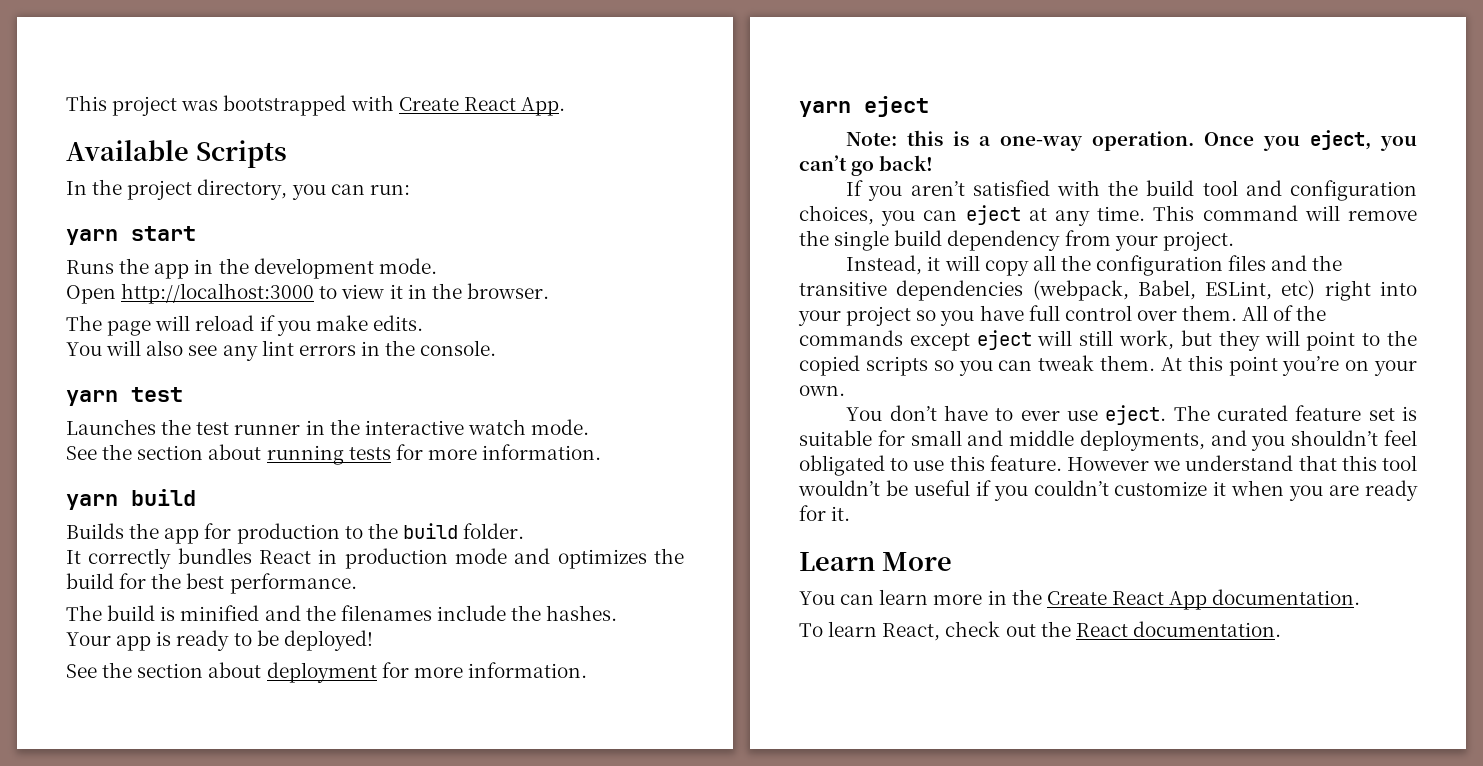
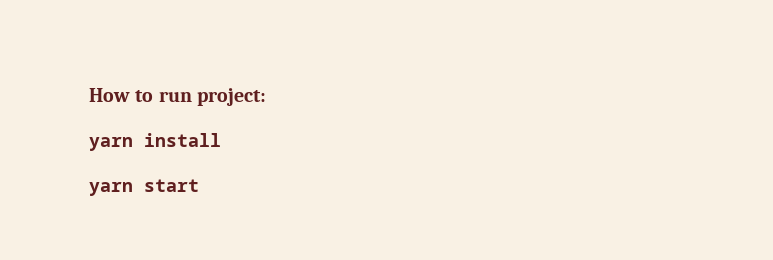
- This project was bootstrapped with Create React App.
- Available Scripts
- In the project directory, you can run:
+ How to run project:
+ yarn install
  yarn start
- Runs the app in the development mode.
- Open http://localhost:3000 to view it in the browser.
- The page will reload if you make edits.
- You will also see any lint errors in the console.
- yarn test
- Launches the test runner in the interactive watch mode.
- See the section about running tests for more information.
- yarn build
- Builds the app for production to the build folder.
- It correctly bundles React in production mode and optimizes the build for the best performance.
- The build is minified and the filenames include the hashes.
- Your app is ready to be deployed!
- See the section about deployment for more information.
- yarn eject
- Note: this is a one-way operation. Once you eject, you can’t go back!
- If you aren’t satisfied with the build tool and configuration choices, you can eject at any time. This command will remove the single build dependency from your project.
- Instead, it will copy all the configuration files and the transitive dependencies (webpack, Babel, ESLint, etc) right into your project so you have full control over them. All of the commands except eject will still work, but they will point to the copied scripts so you can tweak them. At this point you’re on your own.
- You don’t have to ever use eject. The curated feature set is suitable for small and middle deployments, and you shouldn’t feel obligated to use this feature. However we understand that this tool wouldn’t be useful if you couldn’t customize it when you are ready for it.
- Learn More
- You can learn more in the Create React App documentation.
- To learn React, check out the React documentation.

